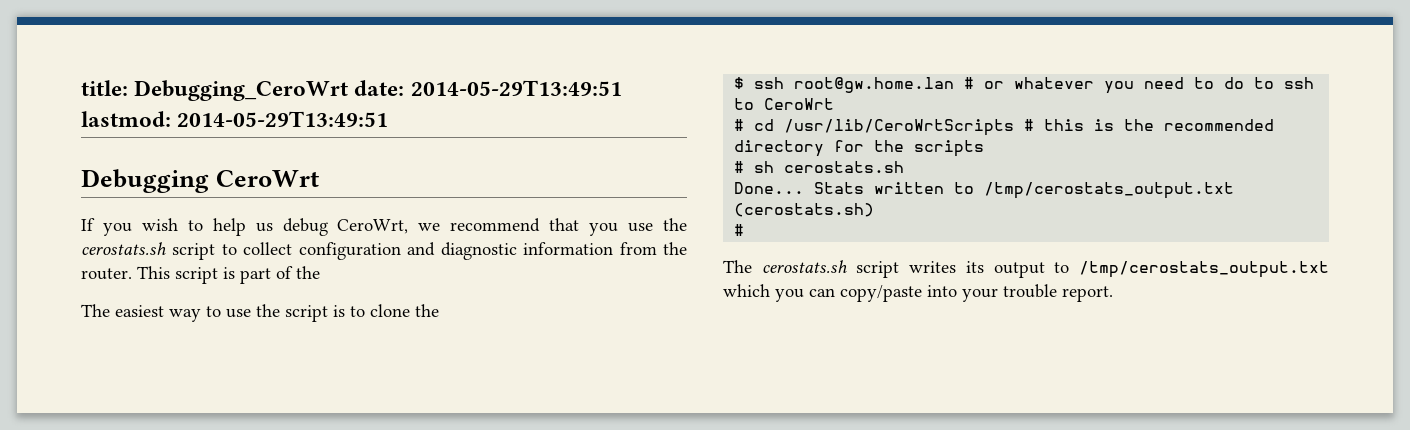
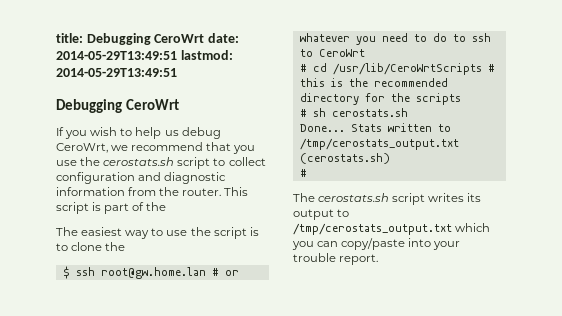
- title: Debugging_CeroWrt date: 2014-05-29T13:49:51 lastmod: 2014-05-29T13:49:51
+ title: Debugging CeroWrt date: 2014-05-29T13:49:51 lastmod: 2014-05-29T13:49:51

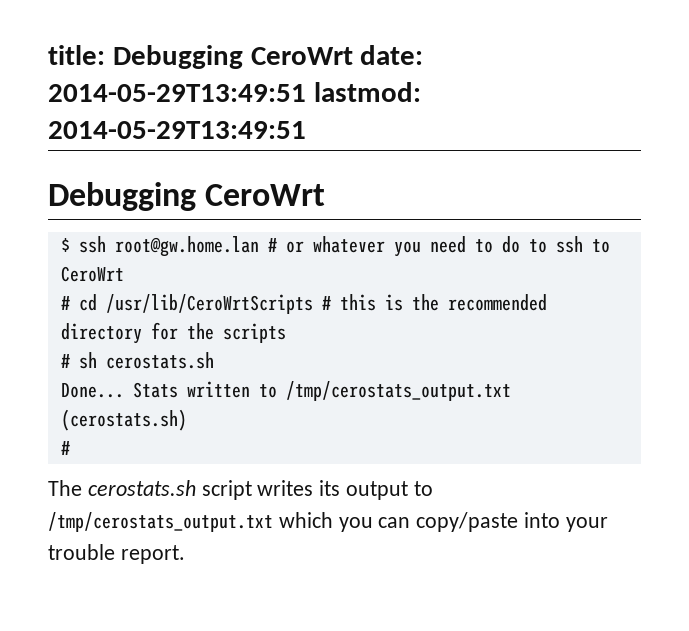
- If you wish to help us debug CeroWrt, we recommend that you use the cerostats.sh script to collect configuration and diagnostic information from the router. This script is part of the
- The easiest way to use the script is to clone the

